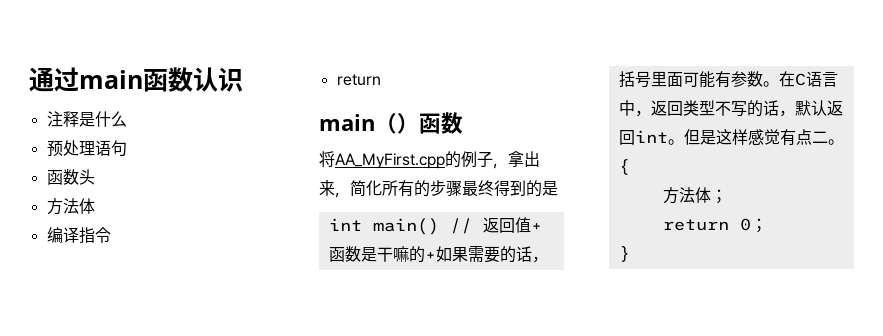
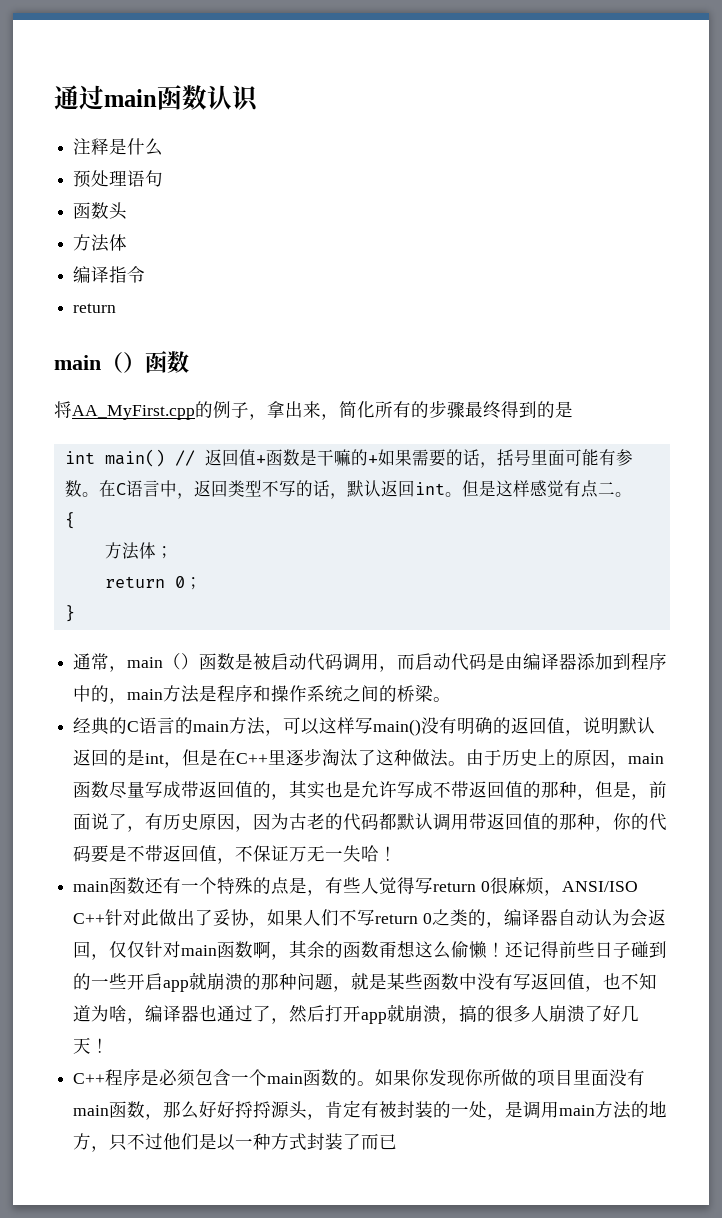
+ 通常，main（）函数是被启动代码调用，而启动代码是由编译器添加到程序中的，main方法是程序和操作系统之间的桥梁。
+ 经典的C语言的main方法，可以这样写main()没有明确的返回值，说明默认返回的是int，但是在C++里逐步淘汰了这种做法。由于历史上的原因，main函数尽量写成带返回值的，其实也是允许写成不带返回值的那种，但是，前面说了，有历史原因，因为古老的代码都默认调用带返回值的那种，你的代码要是不带返回值，不保证万无一失哈！
+ main函数还有一个特殊的点是，有些人觉得写return 0很麻烦，ANSI/ISO C++针对此做出了妥协，如果人们不写return 0之类的，编译器自动认为会返回，仅仅针对main函数啊，其余的函数甭想这么偷懒！还记得前些日子碰到的一些开启app就崩溃的那种问题，就是某些函数中没有写返回值，也不知道为啥，编译器也通过了，然后打开app就崩溃，搞的很多人崩溃了好几天！
+ C++程序是必须包含一个main函数的。如果你发现你所做的项目里面没有main函数，那么好好捋捋源头，肯定有被封装的一处，是调用main方法的地方，只不过他们是以一种方式封装了而已

